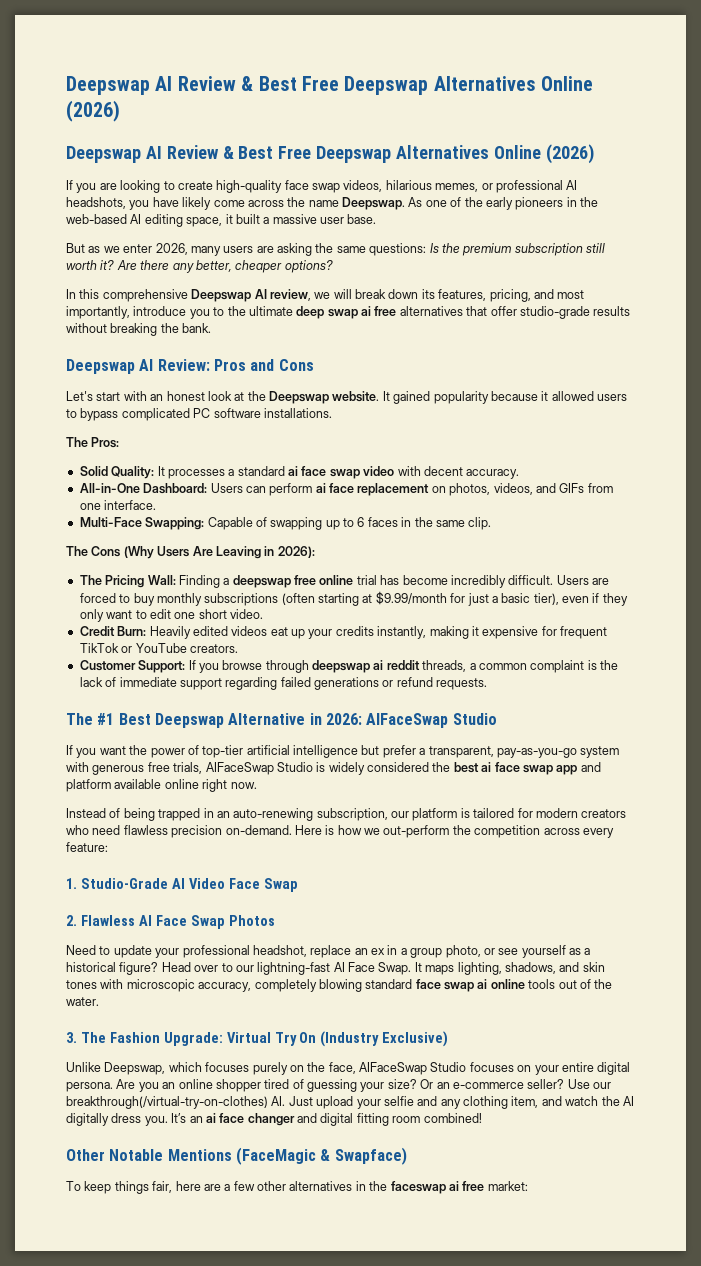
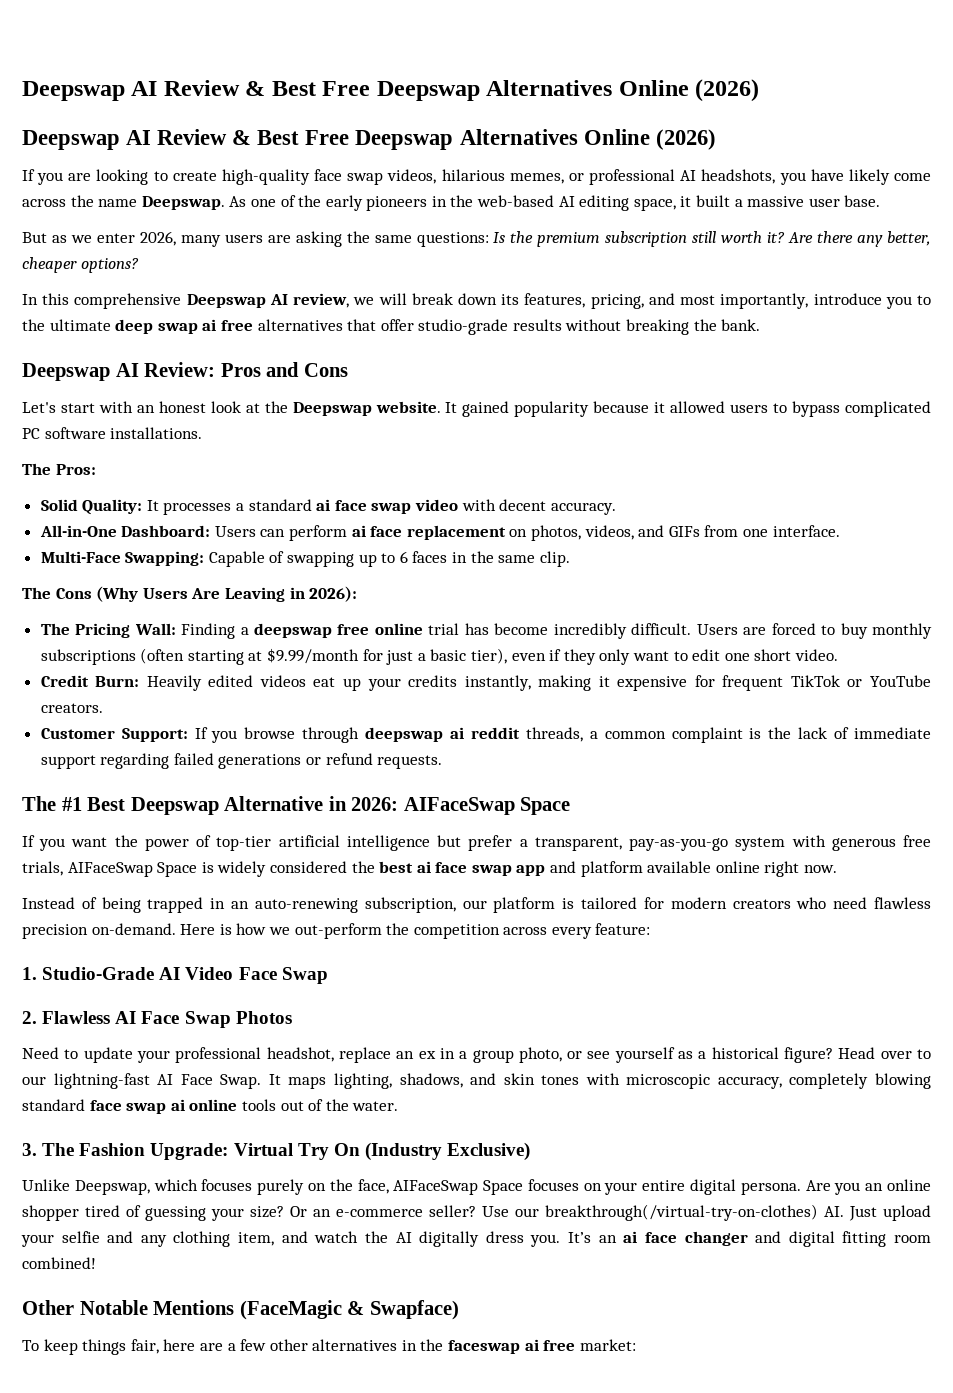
- The #1 Best Deepswap Alternative in 2026: AIFaceSwap Studio
+ The #1 Best Deepswap Alternative in 2026: AIFaceSwap Space
- If you want the power of top-tier artificial intelligence but prefer a transparent, pay-as-you-go system with generous free trials, AIFaceSwap Studio is widely considered the best ai face swap app and platform available online right now.
+ If you want the power of top-tier artificial intelligence but prefer a transparent, pay-as-you-go system with generous free trials, AIFaceSwap Space is widely considered the best ai face swap app and platform available online right now.
- Unlike Deepswap, which focuses purely on the face, AIFaceSwap Studio focuses on your entire digital persona.
+ Unlike Deepswap, which focuses purely on the face, AIFaceSwap Space focuses on your entire digital persona.

